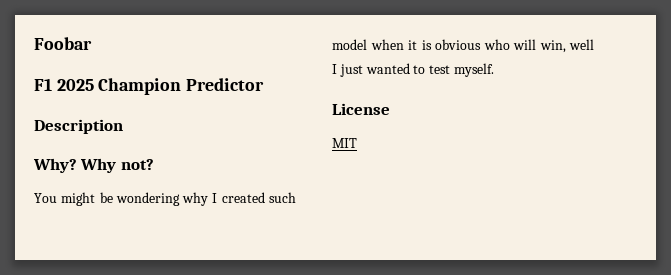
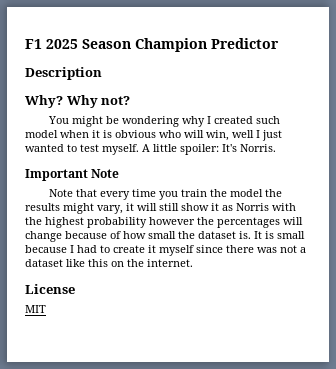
- Foobar
- F1 2025 Champion Predictor
+ F1 2025 Season Champion Predictor
+ A little spoiler: It's Norris.
+ Important Note
+ Note that every time you train the model the results might vary, it will still show it as Norris with the highest probability however the percentages will change because of how small the dataset is. It is small because I had to create it myself since there was not a dataset like this on the internet.

